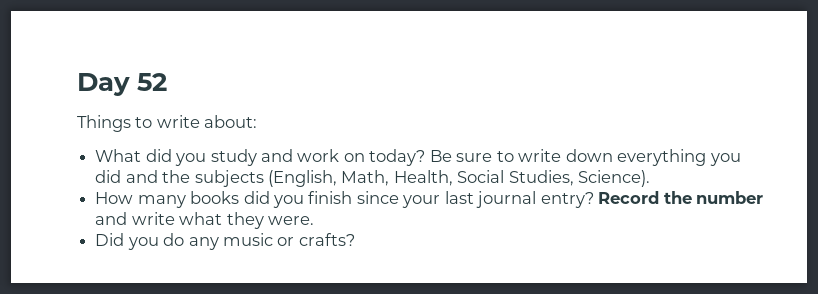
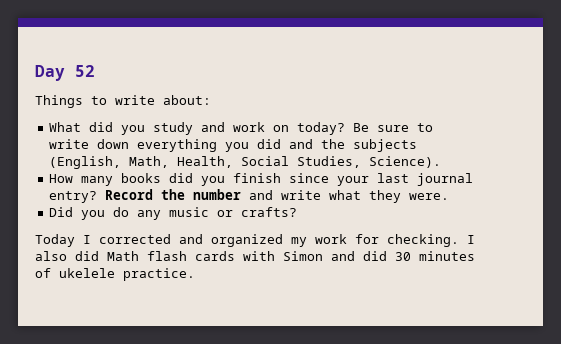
+ Today I corrected and organized my work for checking. I also did Math flash cards with Simon and did 30 minutes of ukelele practice.

